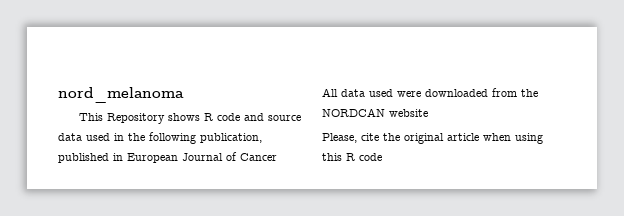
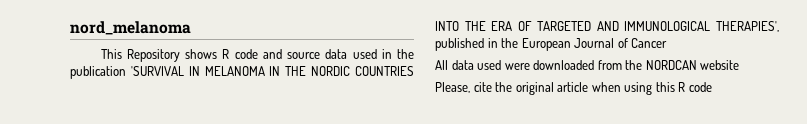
- This Repository shows R code and source data used in the following publication, published in European Journal of Cancer
+ This Repository shows R code and source data used in the publication 'SURVIVAL IN MELANOMA IN THE NORDIC COUNTRIES INTO THE ERA OF TARGETED AND IMMUNOLOGICAL THERAPIES', published in the European Journal of Cancer

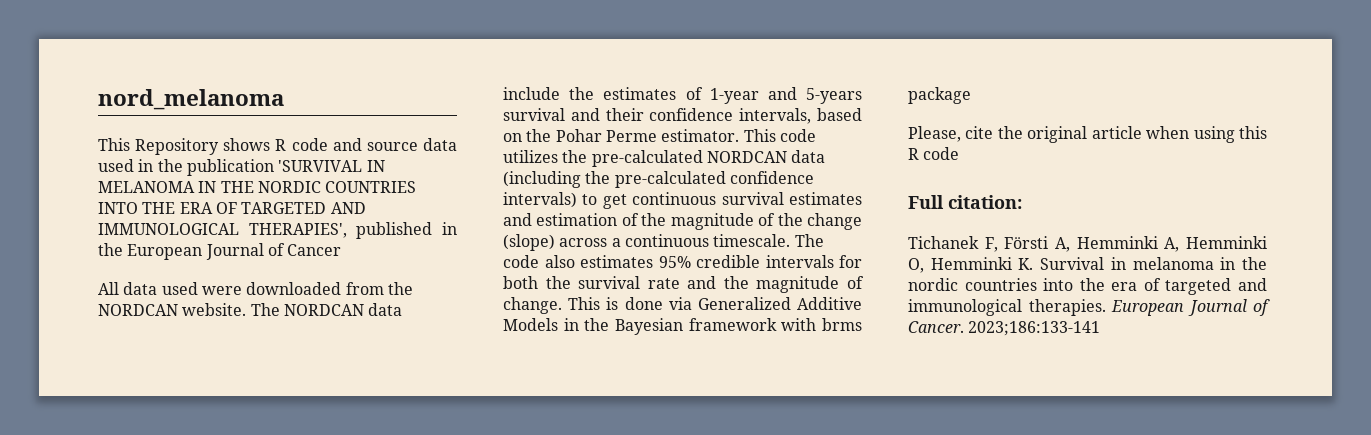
- All data used were downloaded from the NORDCAN website
+ All data used were downloaded from the NORDCAN website. The NORDCAN data include the estimates of 1-year and 5-years survival and their confidence intervals, based on the Pohar Perme estimator. This code utilizes the pre-calculated NORDCAN data (including the pre-calculated confidence intervals) to get continuous survival estimates and estimation of the magnitude of the change (slope) across a continuous timescale. The code also estimates 95% credible intervals for both the survival rate and the magnitude of change. This is done via Generalized Additive Models in the Bayesian framework with brms package
+ Full citation:
+ Tichanek F, Försti A, Hemminki A, Hemminki O, Hemminki K. Survival in melanoma in the nordic countries into the era of targeted and immunological therapies. European Journal of Cancer. 2023;186:133-141

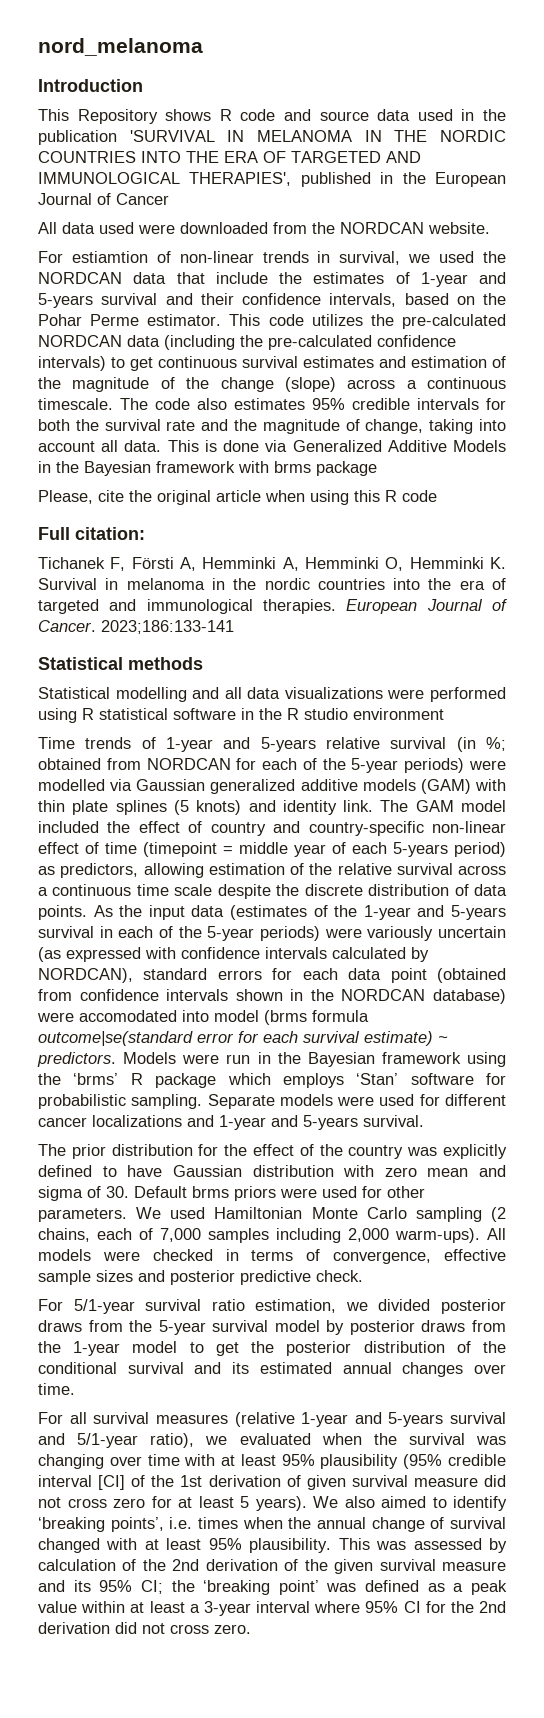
+ Introduction
- All data used were downloaded from the NORDCAN website. The NORDCAN data include the estimates of 1-year and 5-years survival and their confidence intervals, based on the Pohar Perme estimator.
+ All data used were downloaded from the NORDCAN website.
+ For estiamtion of non-linear trends in survival, we used the NORDCAN data that include the estimates of 1-year and 5-years survival and their confidence intervals, based on the Pohar Perme estimator.
- The code also estimates 95% credible intervals for both the survival rate and the magnitude of change.
+ The code also estimates 95% credible intervals for both the survival rate and the magnitude of change, taking into account all data.
+ Statistical methods
+ Statistical modelling and all data visualizations were performed using R statistical software in the R studio environment
+ Time trends of 1-year and 5-years relative survival (in %; obtained from NORDCAN for each of the 5-year periods) were modelled via Gaussian generalized additive models (GAM) with thin plate splines (5 knots) and identity link. The GAM model included the effect of country and country-specific non-linear effect of time (timepoint = middle year of each 5-years period) as predictors, allowing estimation of the relative survival across a continuous time scale despite the discrete distribution of data points. As the input data (estimates of the 1-year and 5-years survival in each of the 5-year periods) were variously uncertain (as expressed with confidence intervals calculated by NORDCAN), standard errors for each data point (obtained from confidence intervals shown in the NORDCAN database) were accomodated into model (brms formula outcome|se(standard error for each survival estimate) ~ predictors. Models were run in the Bayesian framework using the ‘brms’ R package which employs ‘Stan’ software for probabilistic sampling. Separate models were used for different cancer localizations and 1-year and 5-years survival.
+ The prior distribution for the effect of the country was explicitly defined to have Gaussian distribution with zero mean and sigma of 30. Default brms priors were used for other parameters. We used Hamiltonian Monte Carlo sampling (2 chains, each of 7,000 samples including 2,000 warm-ups). All models were checked in terms of convergence, effective sample sizes and posterior predictive check.
+ For 5/1-year survival ratio estimation, we divided posterior draws from the 5-year survival model by posterior draws from the 1-year model to get the posterior distribution of the conditional survival and its estimated annual changes over time.
+ For all survival measures (relative 1-year and 5-years survival and 5/1-year ratio), we evaluated when the survival was changing over time with at least 95% plausibility (95% credible interval [CI] of the 1st derivation of given survival measure did not cross zero for at least 5 years). We also aimed to identify ‘breaking points’, i.e. times when the annual change of survival changed with at least 95% plausibility. This was assessed by calculation of the 2nd derivation of the given survival measure and its 95% CI; the ‘breaking point’ was defined as a peak value within at least a 3-year interval where 95% CI for the 2nd derivation did not cross zero.

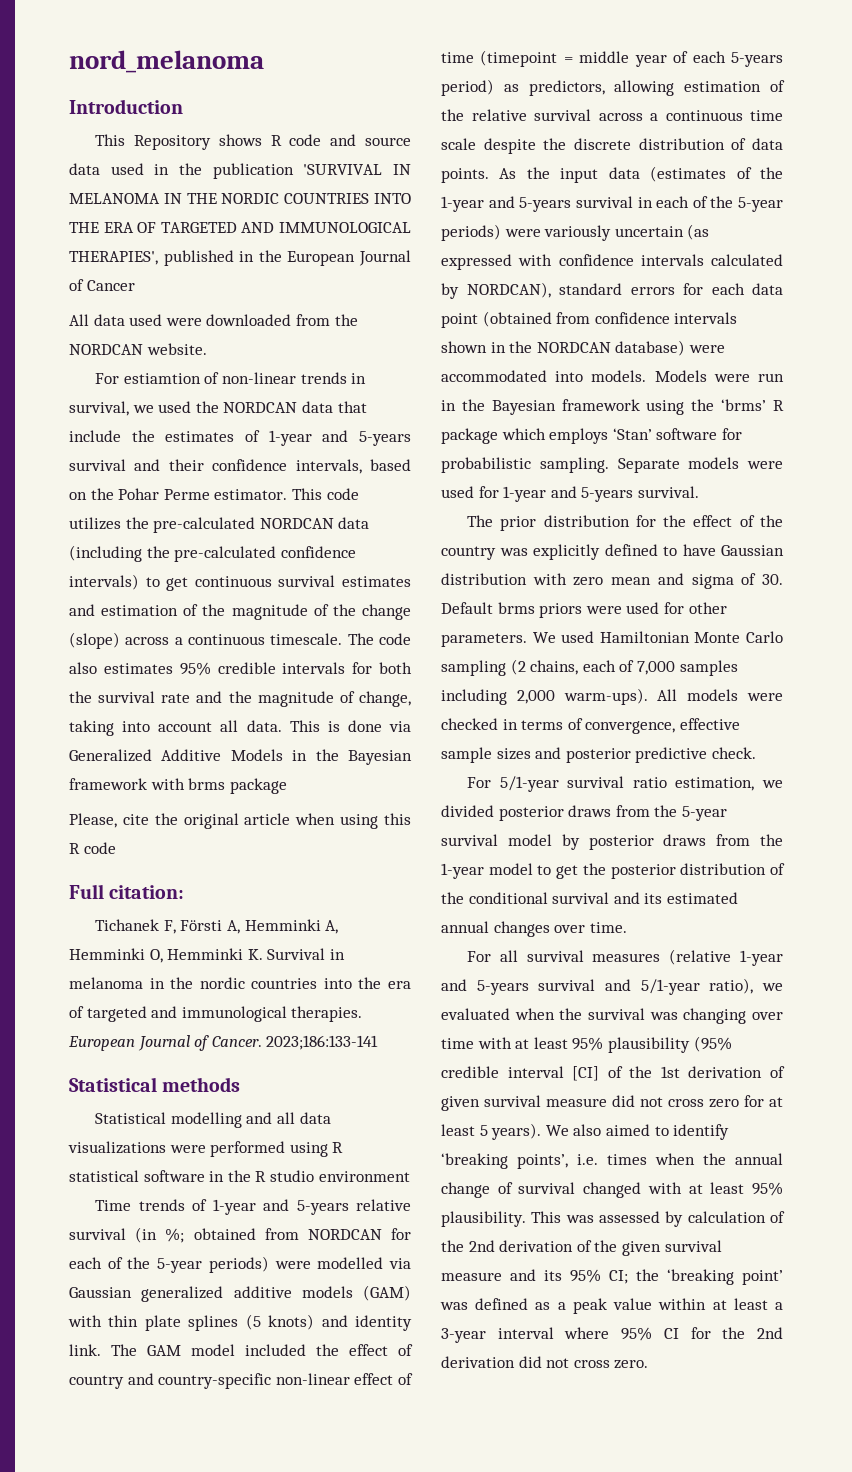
- As the input data (estimates of the 1-year and 5-years survival in each of the 5-year periods) were variously uncertain (as expressed with confidence intervals calculated by NORDCAN), standard errors for each data point (obtained from confidence intervals shown in the NORDCAN database) were accomodated into model (brms formula outcome|se(standard error for each survival estimate) ~ predictors.
+ As the input data (estimates of the 1-year and 5-years survival in each of the 5-year periods) were variously uncertain (as expressed with confidence intervals calculated by NORDCAN), standard errors for each data point (obtained from confidence intervals shown in the NORDCAN database) were accommodated into models.
- Separate models were used for different cancer localizations and 1-year and 5-years survival.
+ Separate models were used for 1-year and 5-years survival.

